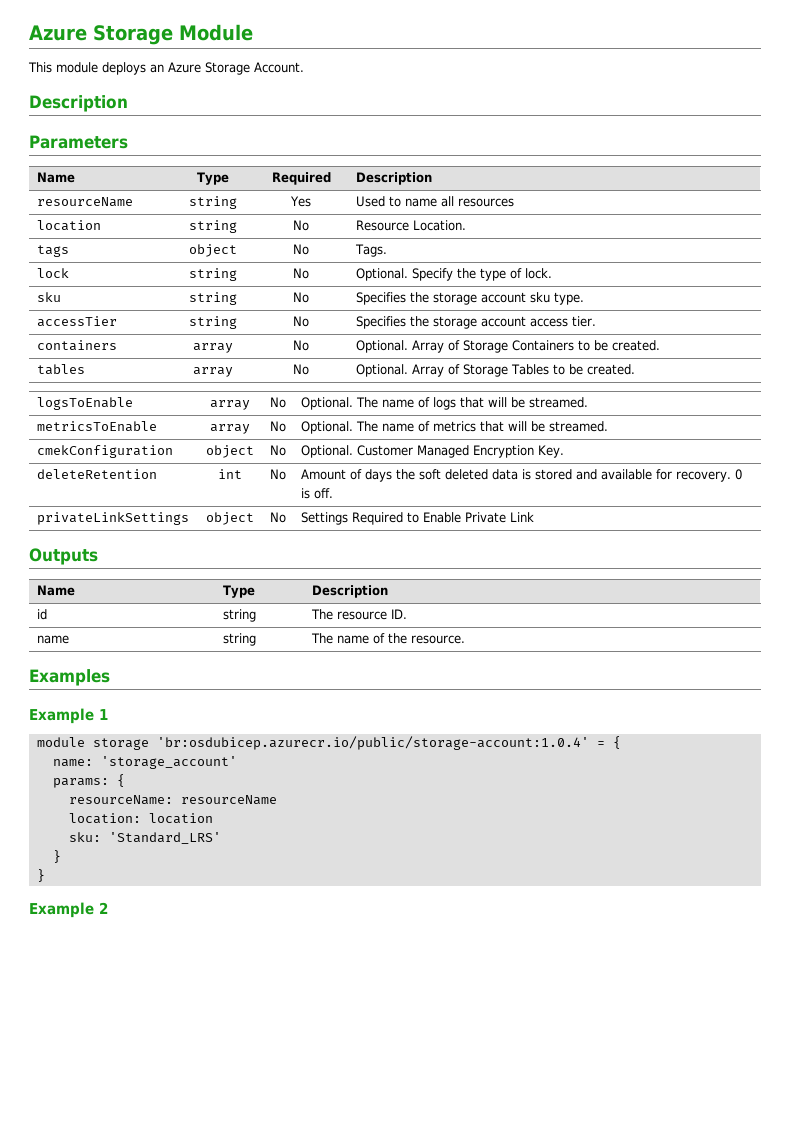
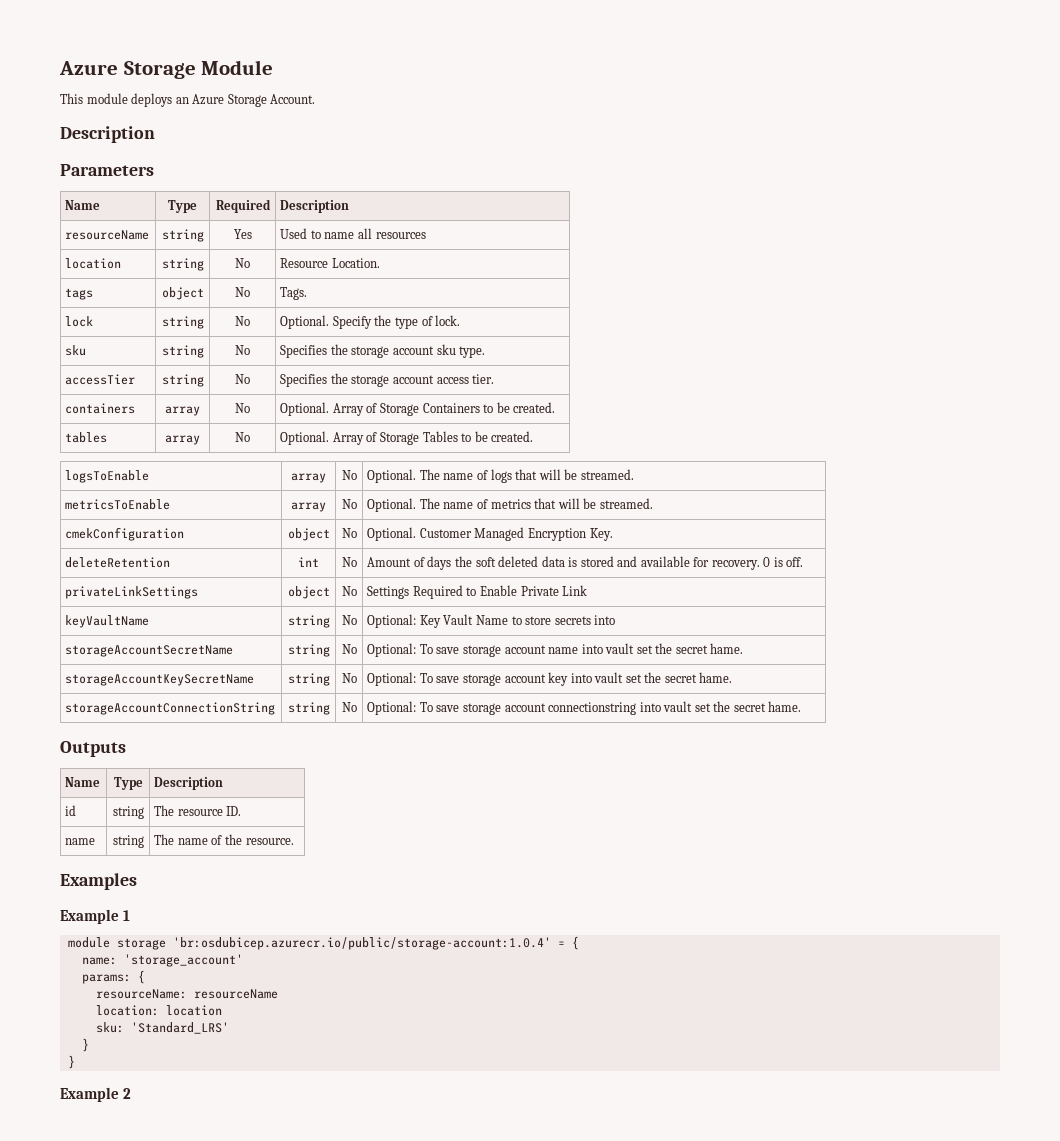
+ keyVaultName | string | No | Optional: Key Vault Name to store secrets into
+ storageAccountSecretName | string | No | Optional: To save storage account name into vault set the secret hame.
+ storageAccountKeySecretName | string | No | Optional: To save storage account key into vault set the secret hame.
+ storageAccountConnectionString | string | No | Optional: To save storage account connectionstring into vault set the secret hame.

